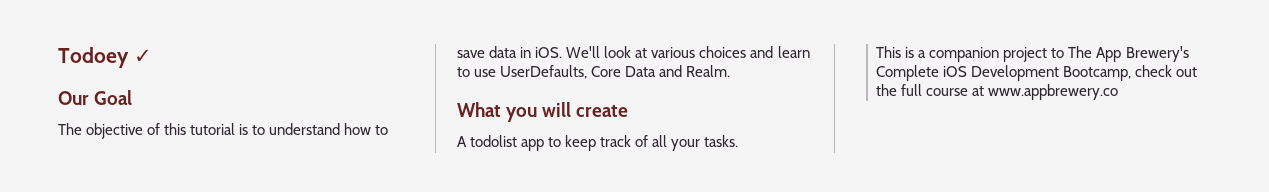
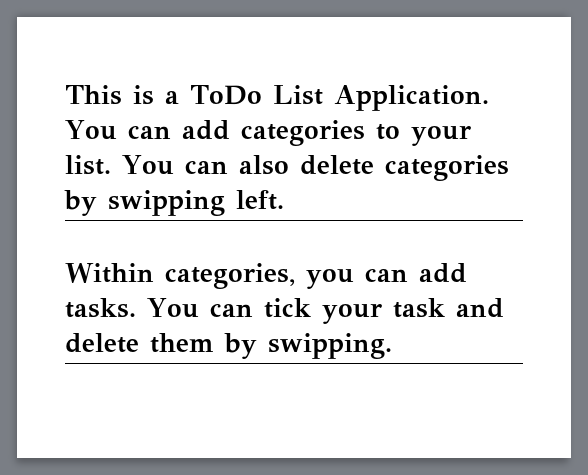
- Todoey ✓
- Our Goal
- The objective of this tutorial is to understand how to save data in iOS. We'll look at various choices and learn to use UserDefaults, Core Data and Realm.
- What you will create
- A todolist app to keep track of all your tasks.
- This is a companion project to The App Brewery's Complete iOS Development Bootcamp, check out the full course at www.appbrewery.co
+ This is a ToDo List Application. You can add categories to your list. You can also delete categories by swipping left.
+ Within categories, you can add tasks. You can tick your task and delete them by swipping.

